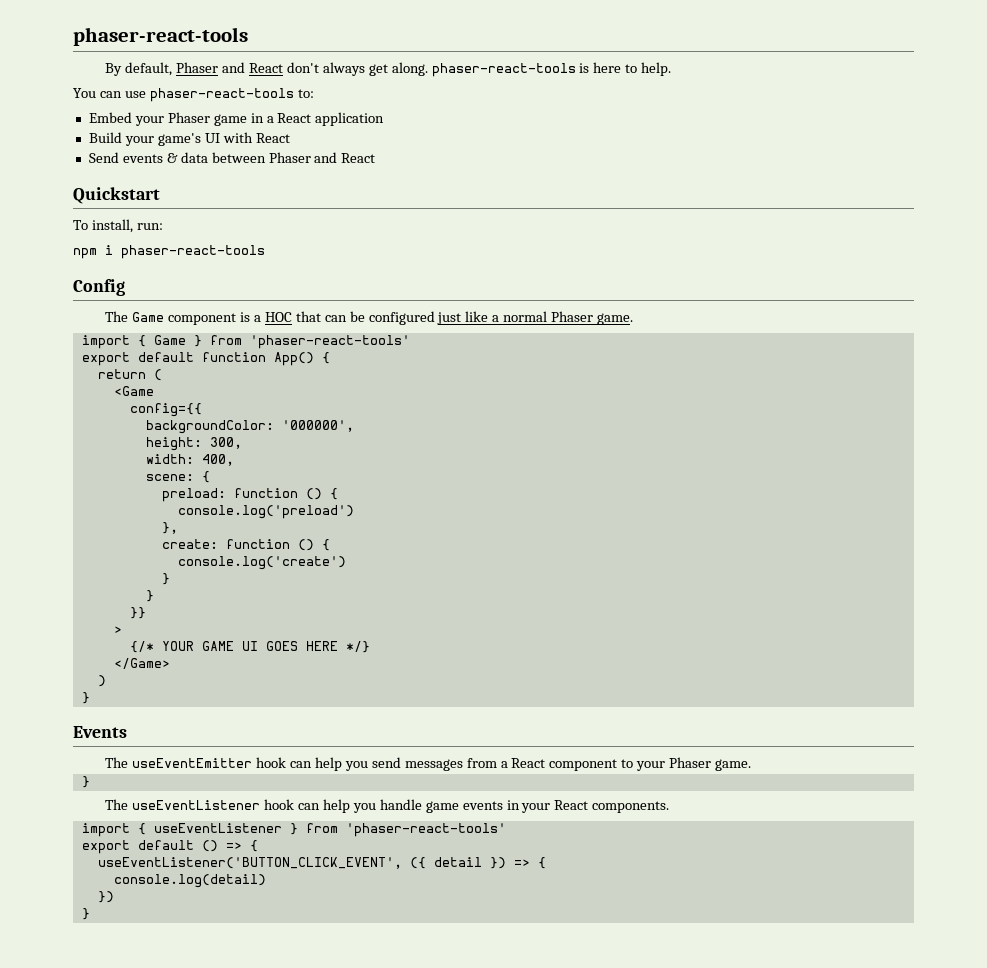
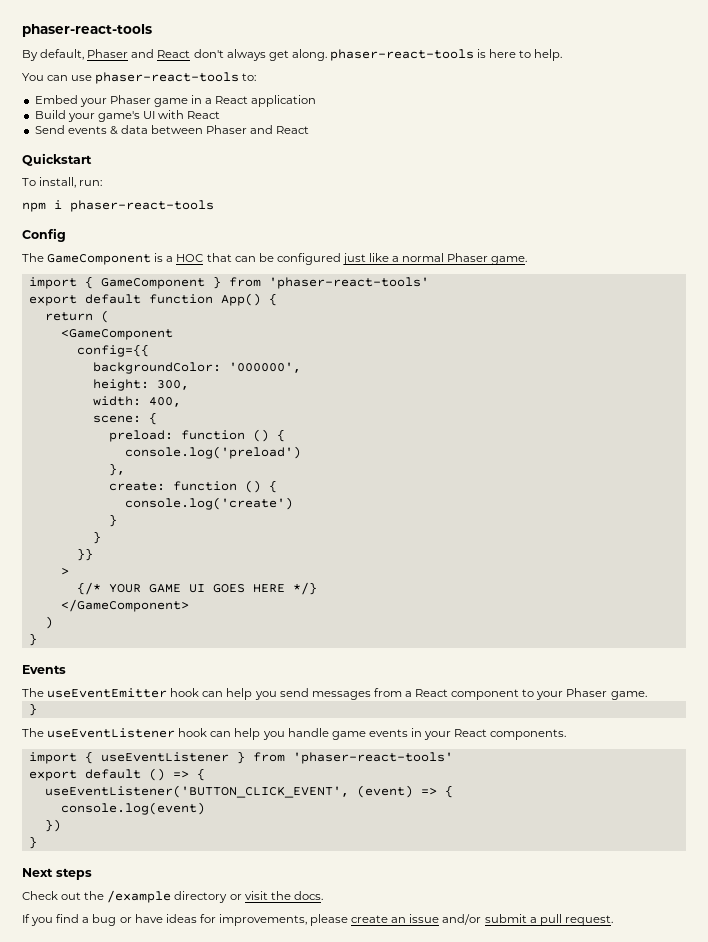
- The Game component is a HOC that can be configured just like a normal Phaser game.
+ The GameComponent is a HOC that can be configured just like a normal Phaser game.
- import { Game } from 'phaser-react-tools'
+ import { GameComponent } from 'phaser-react-tools'
- <Game
+ <GameComponent
- </Game>
+ </GameComponent>
- useEventListener('BUTTON_CLICK_EVENT', ({ detail }) => {
- console.log(detail)
+ useEventListener('BUTTON_CLICK_EVENT', (event) => {
+ console.log(event)
+ Next steps
+ Check out the /example directory or visit the docs.
+ If you find a bug or have ideas for improvements, please create an issue and/or submit a pull request.

